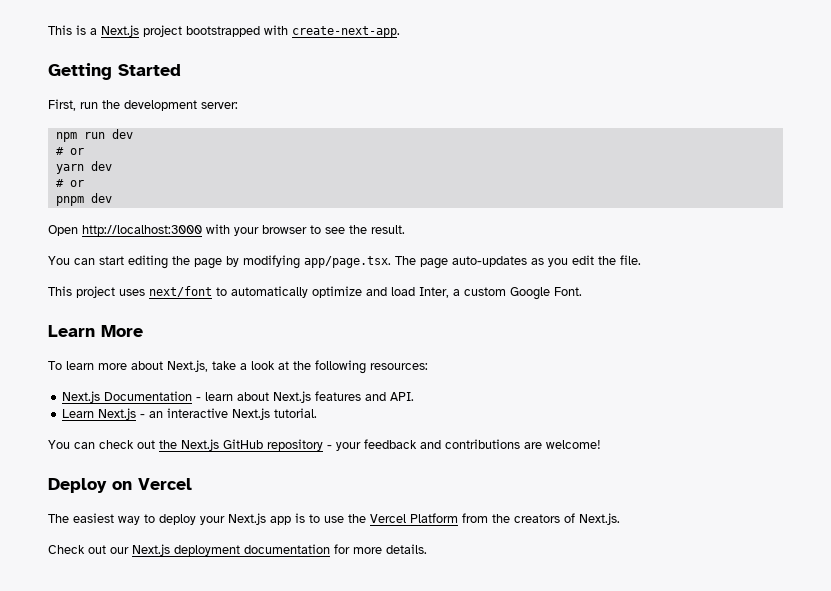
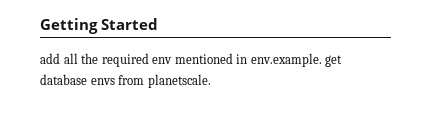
- This is a Next.js project bootstrapped with create-next-app.
  Getting Started
- First, run the development server:
- npm run dev
- # or
- yarn dev
- # or
- pnpm dev
- Open http://localhost:3000 with your browser to see the result.
- You can start editing the page by modifying app/page.tsx. The page auto-updates as you edit the file.
- This project uses next/font to automatically optimize and load Inter, a custom Google Font.
- Learn More
- To learn more about Next.js, take a look at the following resources:
- Next.js Documentation - learn about Next.js features and API.
- Learn Next.js - an interactive Next.js tutorial.
- You can check out the Next.js GitHub repository - your feedback and contributions are welcome!
- Deploy on Vercel
- The easiest way to deploy your Next.js app is to use the Vercel Platform from the creators of Next.js.
- Check out our Next.js deployment documentation for more details.
+ add all the required env mentioned in env.example. get database envs from planetscale.

